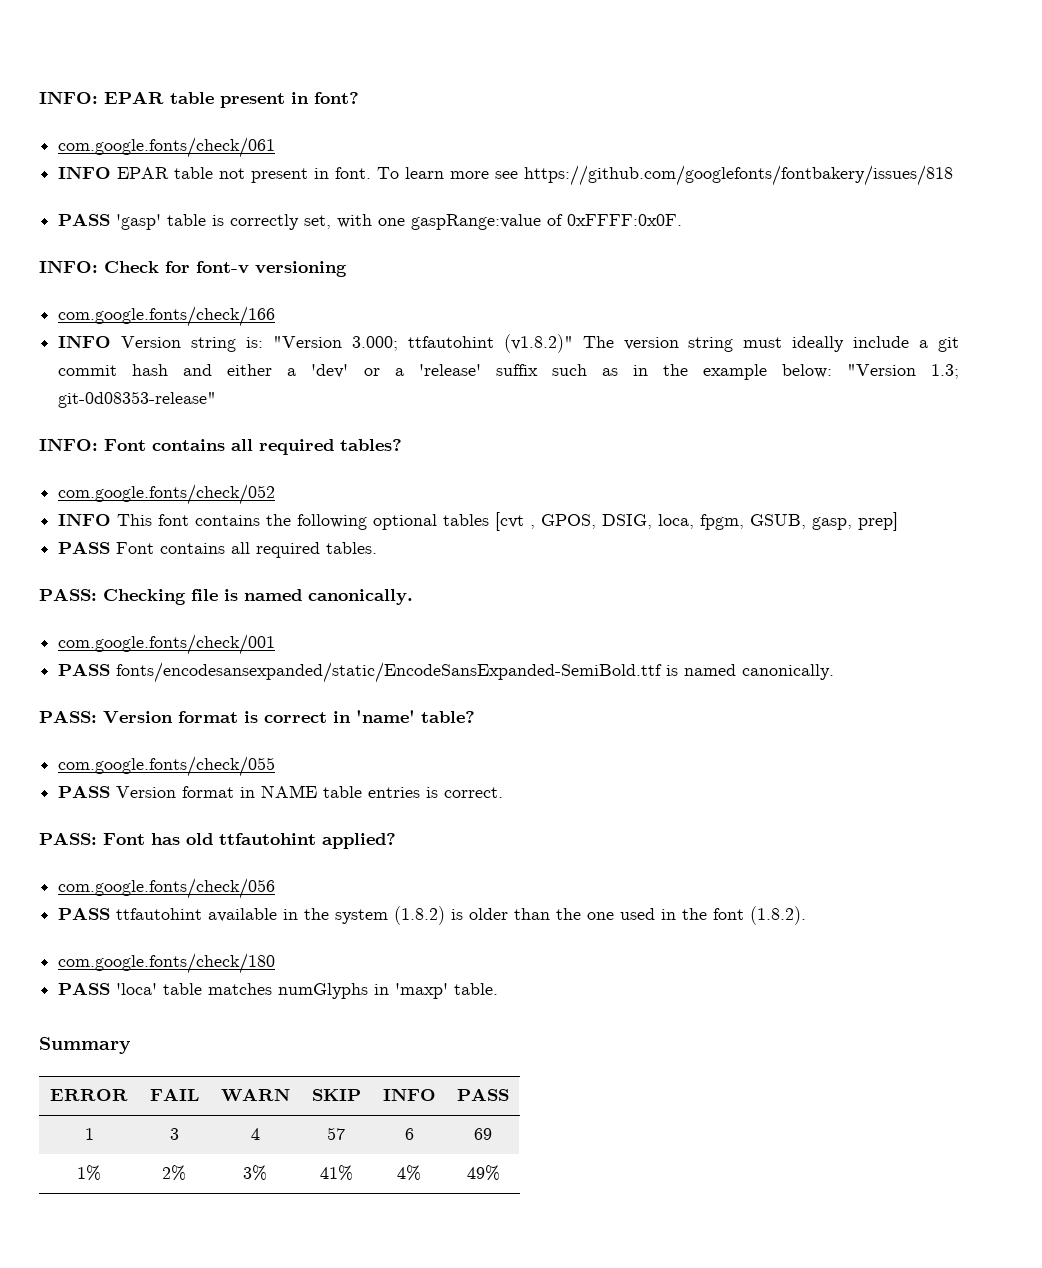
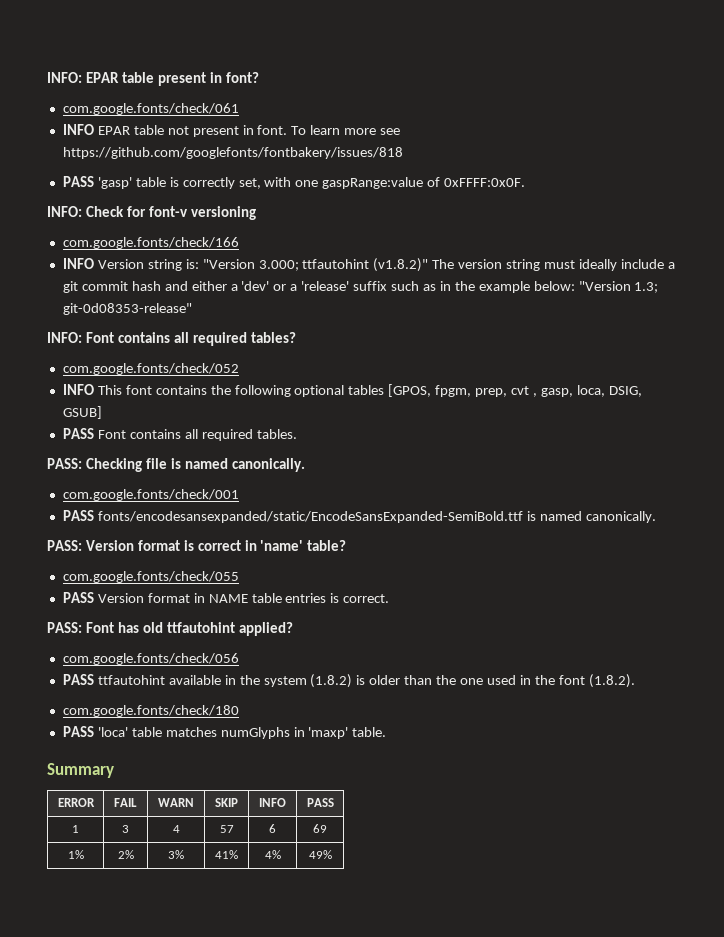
- INFO This font contains the following optional tables [cvt , GPOS, DSIG, loca, fpgm, GSUB, gasp, prep]
+ INFO This font contains the following optional tables [GPOS, fpgm, prep, cvt , gasp, loca, DSIG, GSUB]

